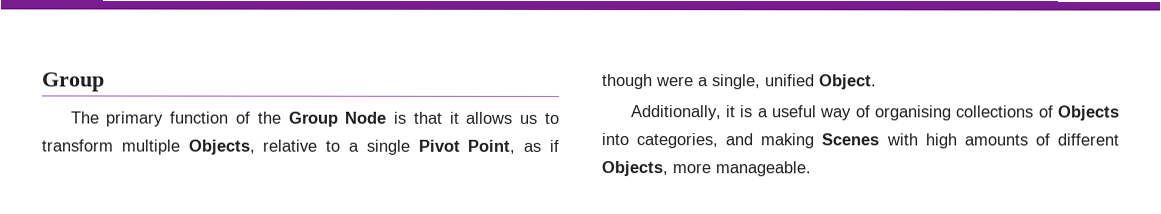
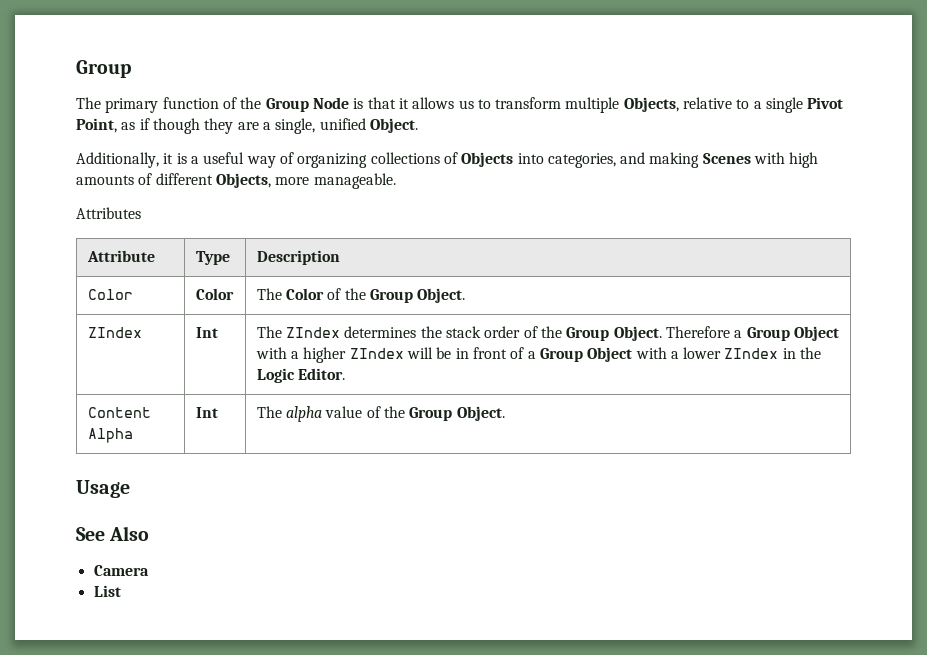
- The primary function of the Group Node is that it allows us to transform multiple Objects, relative to a single Pivot Point, as if though were a single, unified Object.
+ The primary function of the Group Node is that it allows us to transform multiple Objects, relative to a single Pivot Point, as if though they are a single, unified Object.
- Additionally, it is a useful way of organising collections of Objects into categories, and making Scenes with high amounts of different Objects, more manageable.
+ Additionally, it is a useful way of organizing collections of Objects into categories, and making Scenes with high amounts of different Objects, more manageable.
+ Attributes
+ Attribute | Type | Description
+ Color | Color | The Color of the Group Object.
+ ZIndex | Int | The ZIndex determines the stack order of the Group Object. Therefore a Group Object with a higher ZIndex will be in front of a Group Object with a lower ZIndex in the Logic Editor.
+ Content Alpha | Int | The alpha value of the Group Object.
+ Usage
+ See Also
+ Camera
+ List

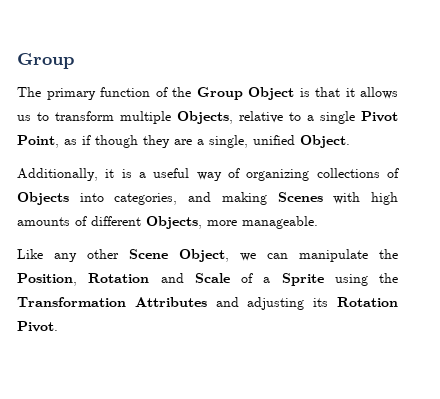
- The primary function of the Group Node is that it allows us to transform multiple Objects, relative to a single Pivot Point, as if though they are a single, unified Object.
+ The primary function of the Group Object is that it allows us to transform multiple Objects, relative to a single Pivot Point, as if though they are a single, unified Object.
- Attributes
- Attribute | Type | Description
- Color | Color | The Color of the Group Object.
- ZIndex | Int | The ZIndex determines the stack order of the Group Object. Therefore a Group Object with a higher ZIndex will be in front of a Group Object with a lower ZIndex in the Logic Editor.
- Content Alpha | Int | The alpha value of the Group Object.
- Usage
- See Also
- Camera
- List
+ Like any other Scene Object, we can manipulate the Position, Rotation and Scale of a Sprite using the Transformation Attributes and adjusting its Rotation Pivot.

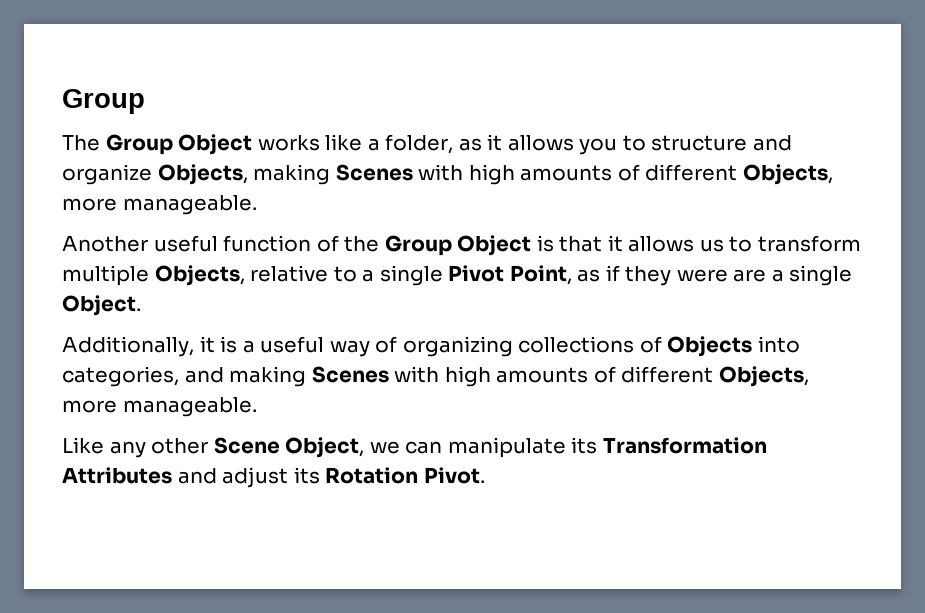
- The primary function of the Group Object is that it allows us to transform multiple Objects, relative to a single Pivot Point, as if though they are a single, unified Object.
+ The Group Object works like a folder, as it allows you to structure and organize Objects, making Scenes with high amounts of different Objects, more manageable.
+ Another useful function of the Group Object is that it allows us to transform multiple Objects, relative to a single Pivot Point, as if they were are a single Object.
- Like any other Scene Object, we can manipulate the Position, Rotation and Scale of a Sprite using the Transformation Attributes and adjusting its Rotation Pivot.
+ Like any other Scene Object, we can manipulate its Transformation Attributes and adjust its Rotation Pivot.

